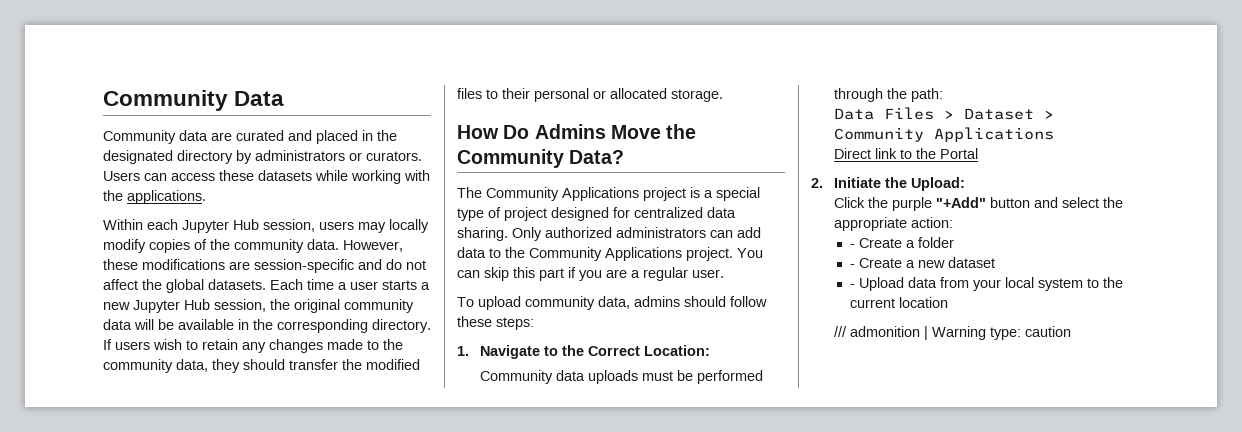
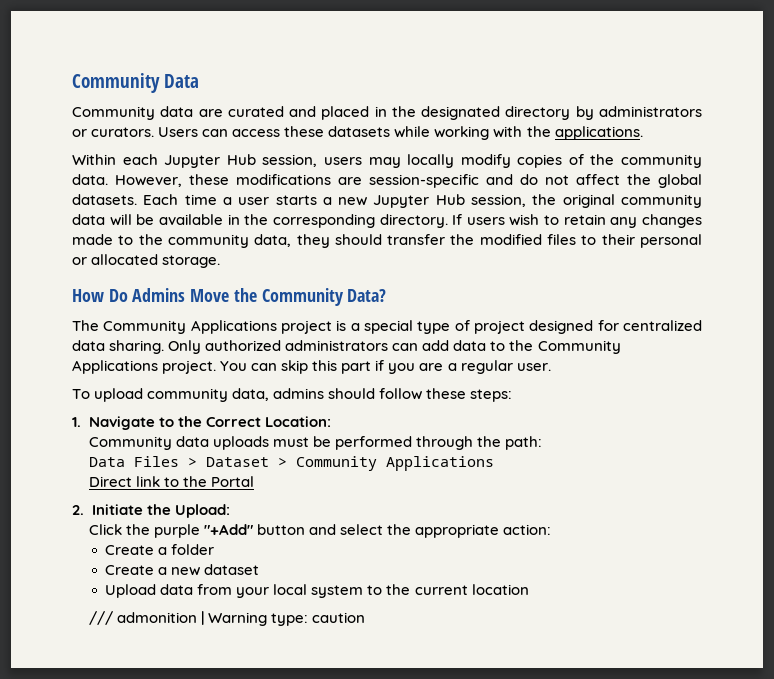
- - Create a folder
+ Create a folder
- - Create a new dataset
+ Create a new dataset
- - Upload data from your local system to the current location
+ Upload data from your local system to the current location

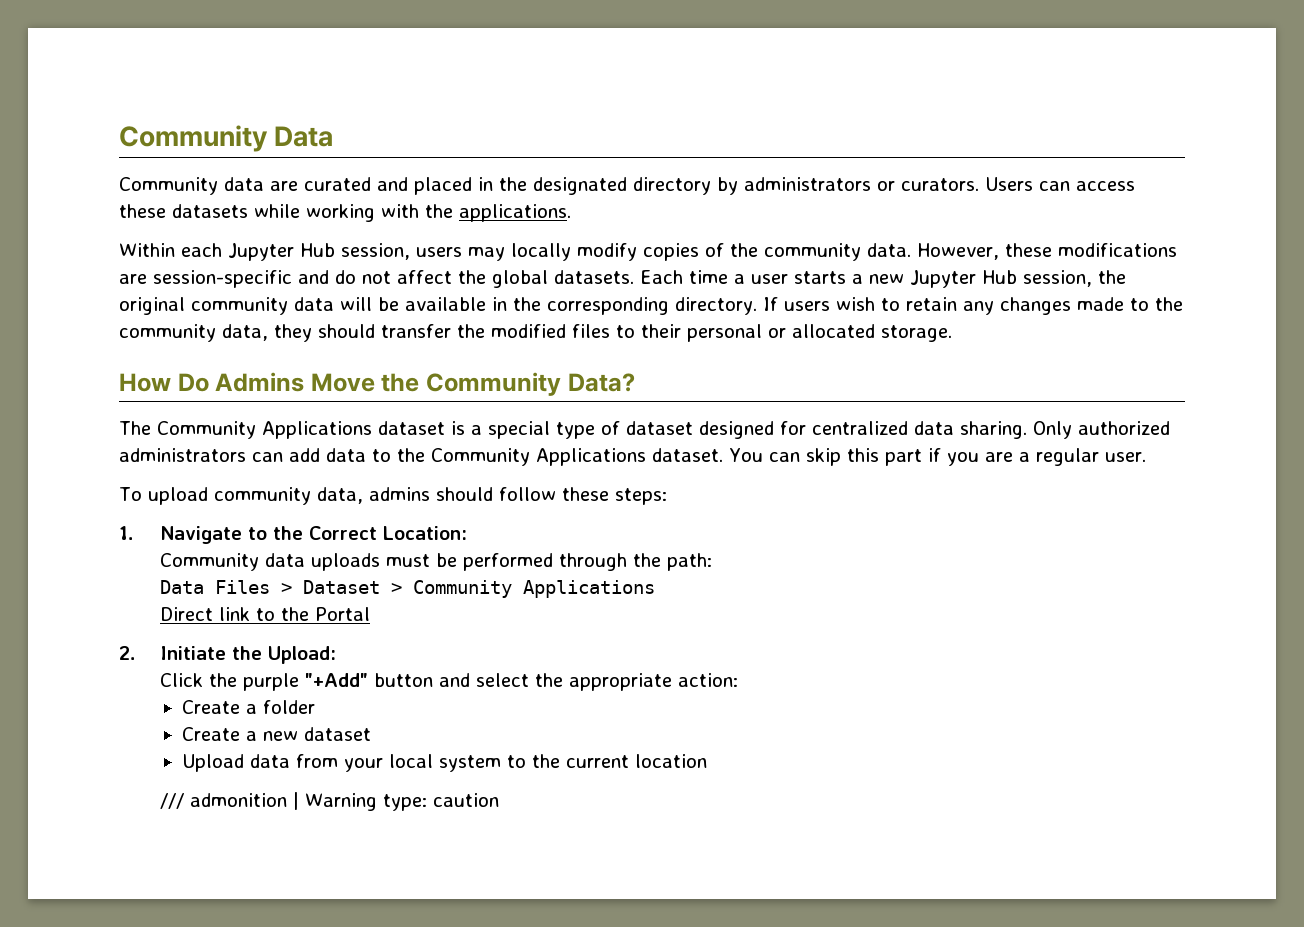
- The Community Applications project is a special type of project designed for centralized data sharing.
+ The Community Applications dataset is a special type of dataset designed for centralized data sharing.
- Only authorized administrators can add data to the Community Applications project.
+ Only authorized administrators can add data to the Community Applications dataset.

